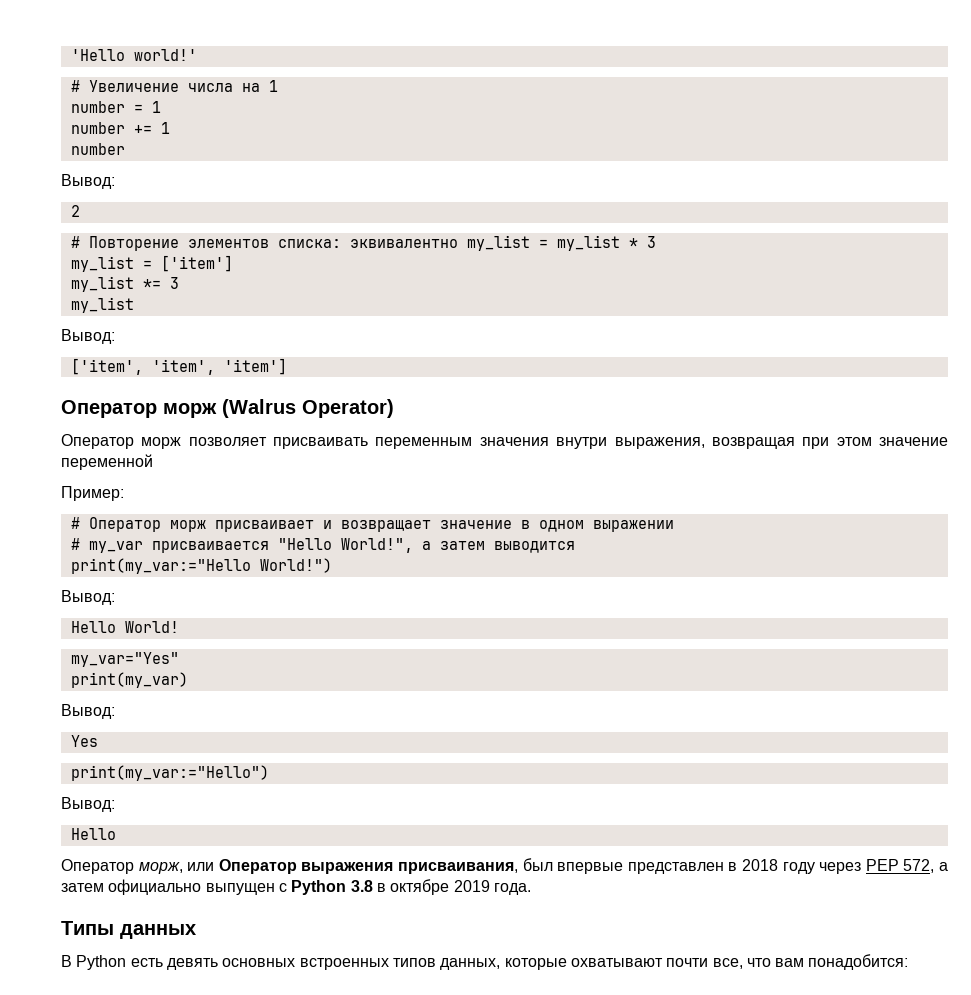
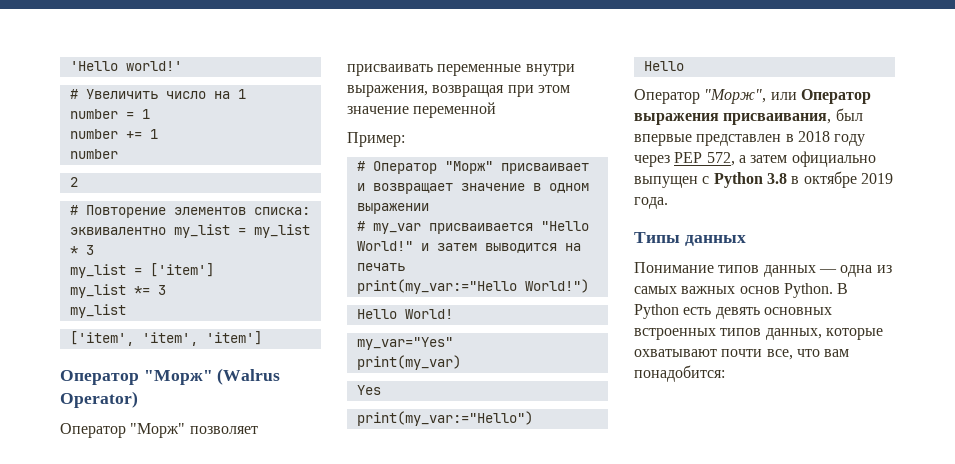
- # Увеличение числа на 1
+ # Увеличить число на 1
  number += 1
  number
- Вывод:
  my_list *= 3
  my_list
- Вывод:
- Оператор морж (Walrus Operator)
+ Оператор "Морж" (Walrus Operator)
- Оператор морж позволяет присваивать переменным значения внутри выражения, возвращая при этом значение переменной
+ Оператор "Морж" позволяет присваивать переменные внутри выражения, возвращая при этом значение переменной
- # Оператор морж присваивает и возвращает значение в одном выражении
+ # Оператор "Морж" присваивает и возвращает значение в одном выражении
- # my_var присваивается "Hello World!", а затем выводится
+ # my_var присваивается "Hello World!" и затем выводится на печать
  print(my_var:="Hello World!")
- Вывод:
  print(my_var)
- Вывод:
  print(my_var:="Hello")
- Вывод:
- Оператор морж, или Оператор выражения присваивания, был впервые представлен в 2018 году через PEP 572, а затем официально выпущен с Python 3.8 в октябре 2019 года.
+ Оператор "Морж", или Оператор выражения присваивания, был впервые представлен в 2018 году через PEP 572, а затем официально выпущен с Python 3.8 в октябре 2019 года.
+ Понимание типов данных — одна из самых важных основ Python.

